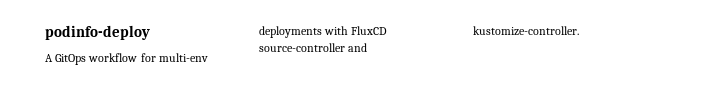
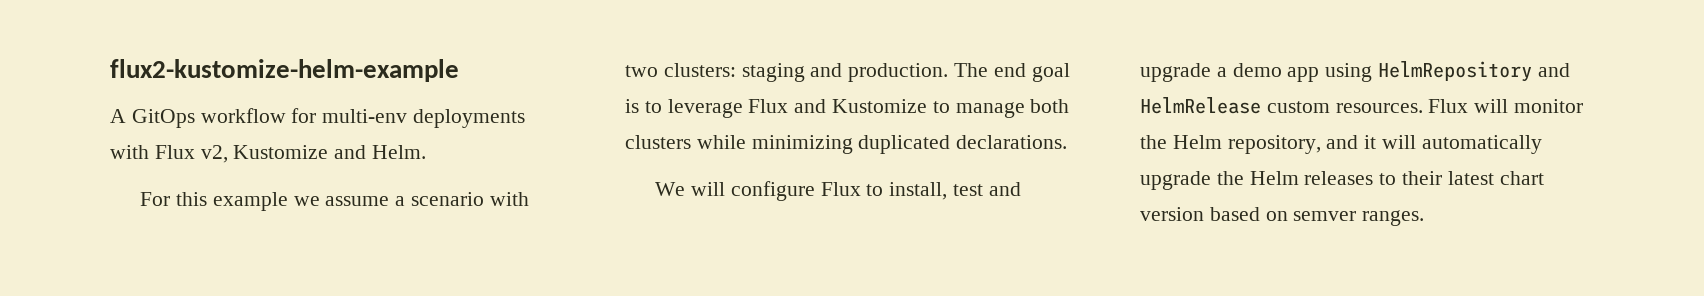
- podinfo-deploy
+ flux2-kustomize-helm-example
- A GitOps workflow for multi-env deployments with FluxCD source-controller and kustomize-controller.
+ A GitOps workflow for multi-env deployments with Flux v2, Kustomize and Helm.
+ For this example we assume a scenario with two clusters: staging and production. The end goal is to leverage Flux and Kustomize to manage both clusters while minimizing duplicated declarations.
+ We will configure Flux to install, test and upgrade a demo app using HelmRepository and HelmRelease custom resources. Flux will monitor the Helm repository, and it will automatically upgrade the Helm releases to their latest chart version based on semver ranges.

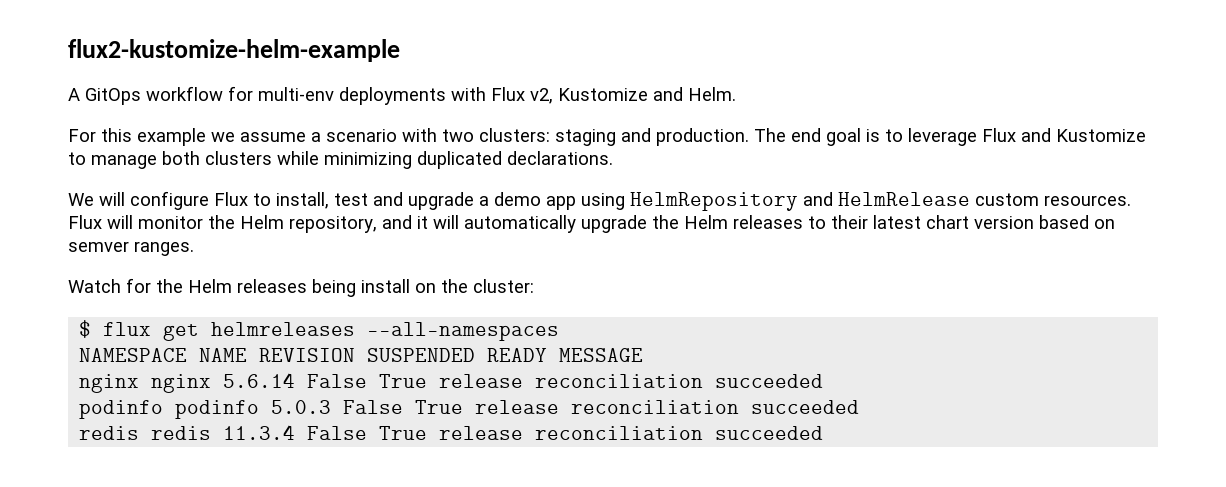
+ Watch for the Helm releases being install on the cluster:
+ $ flux get helmreleases --all-namespaces
+ NAMESPACE NAME REVISION SUSPENDED READY MESSAGE
+ nginx nginx 5.6.14 False True release reconciliation succeeded
+ podinfo podinfo 5.0.3 False True release reconciliation succeeded
+ redis redis 11.3.4 False True release reconciliation succeeded

